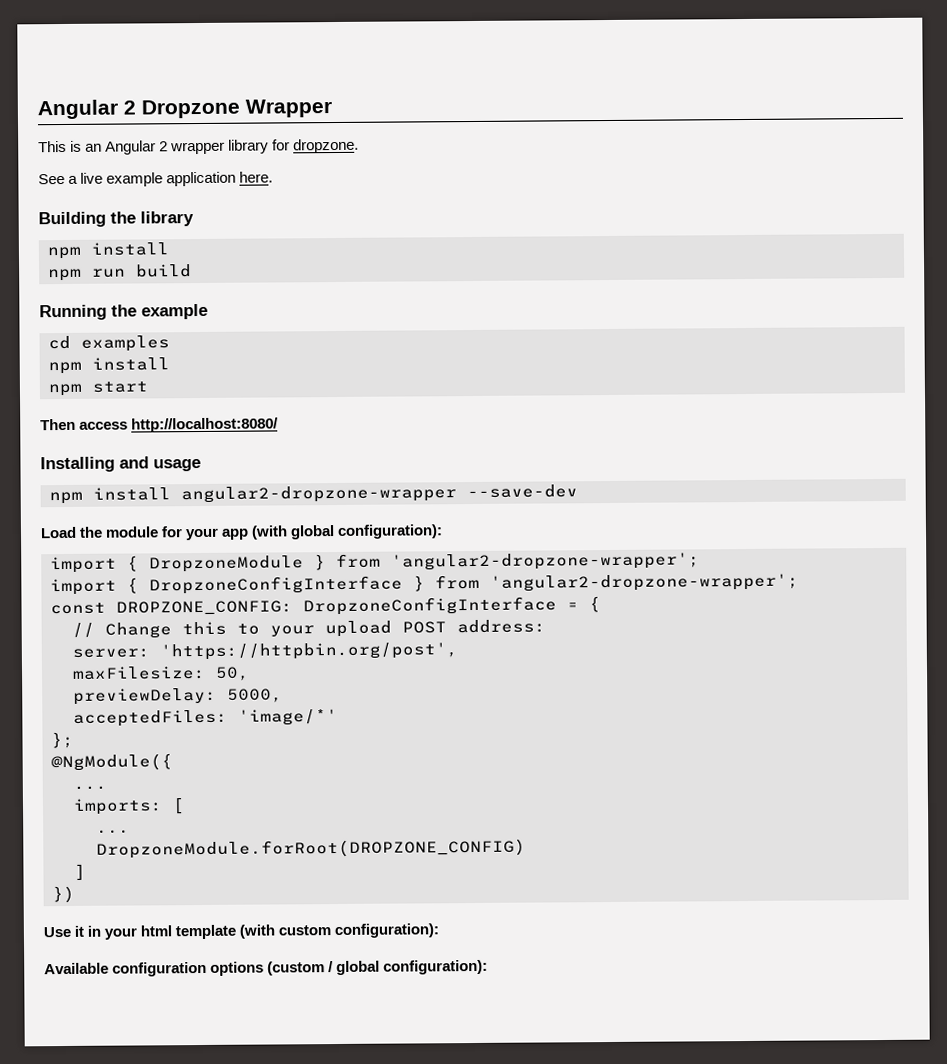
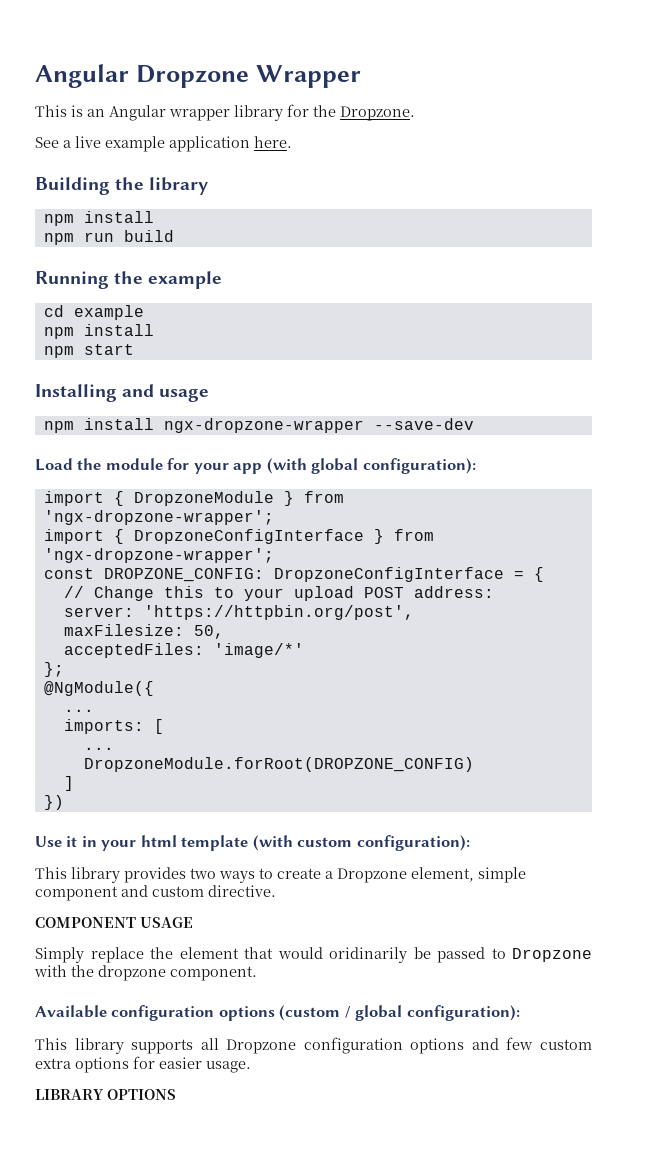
- Angular 2 Dropzone Wrapper
+ Angular Dropzone Wrapper
- This is an Angular 2 wrapper library for dropzone.
+ This is an Angular wrapper library for the Dropzone.
- cd examples
+ cd example
- Then access http://localhost:8080/
- npm install angular2-dropzone-wrapper --save-dev
+ npm install ngx-dropzone-wrapper --save-dev
- import { DropzoneModule } from 'angular2-dropzone-wrapper';
+ import { DropzoneModule } from 'ngx-dropzone-wrapper';
- import { DropzoneConfigInterface } from 'angular2-dropzone-wrapper';
+ import { DropzoneConfigInterface } from 'ngx-dropzone-wrapper';
- previewDelay: 5000,
+ This library provides two ways to create a Dropzone element, simple component and custom directive.
+ COMPONENT USAGE
+ Simply replace the element that would oridinarily be passed to Dropzone with the dropzone component.
+ This library supports all Dropzone configuration options and few custom extra options for easier usage.
+ LIBRARY OPTIONS

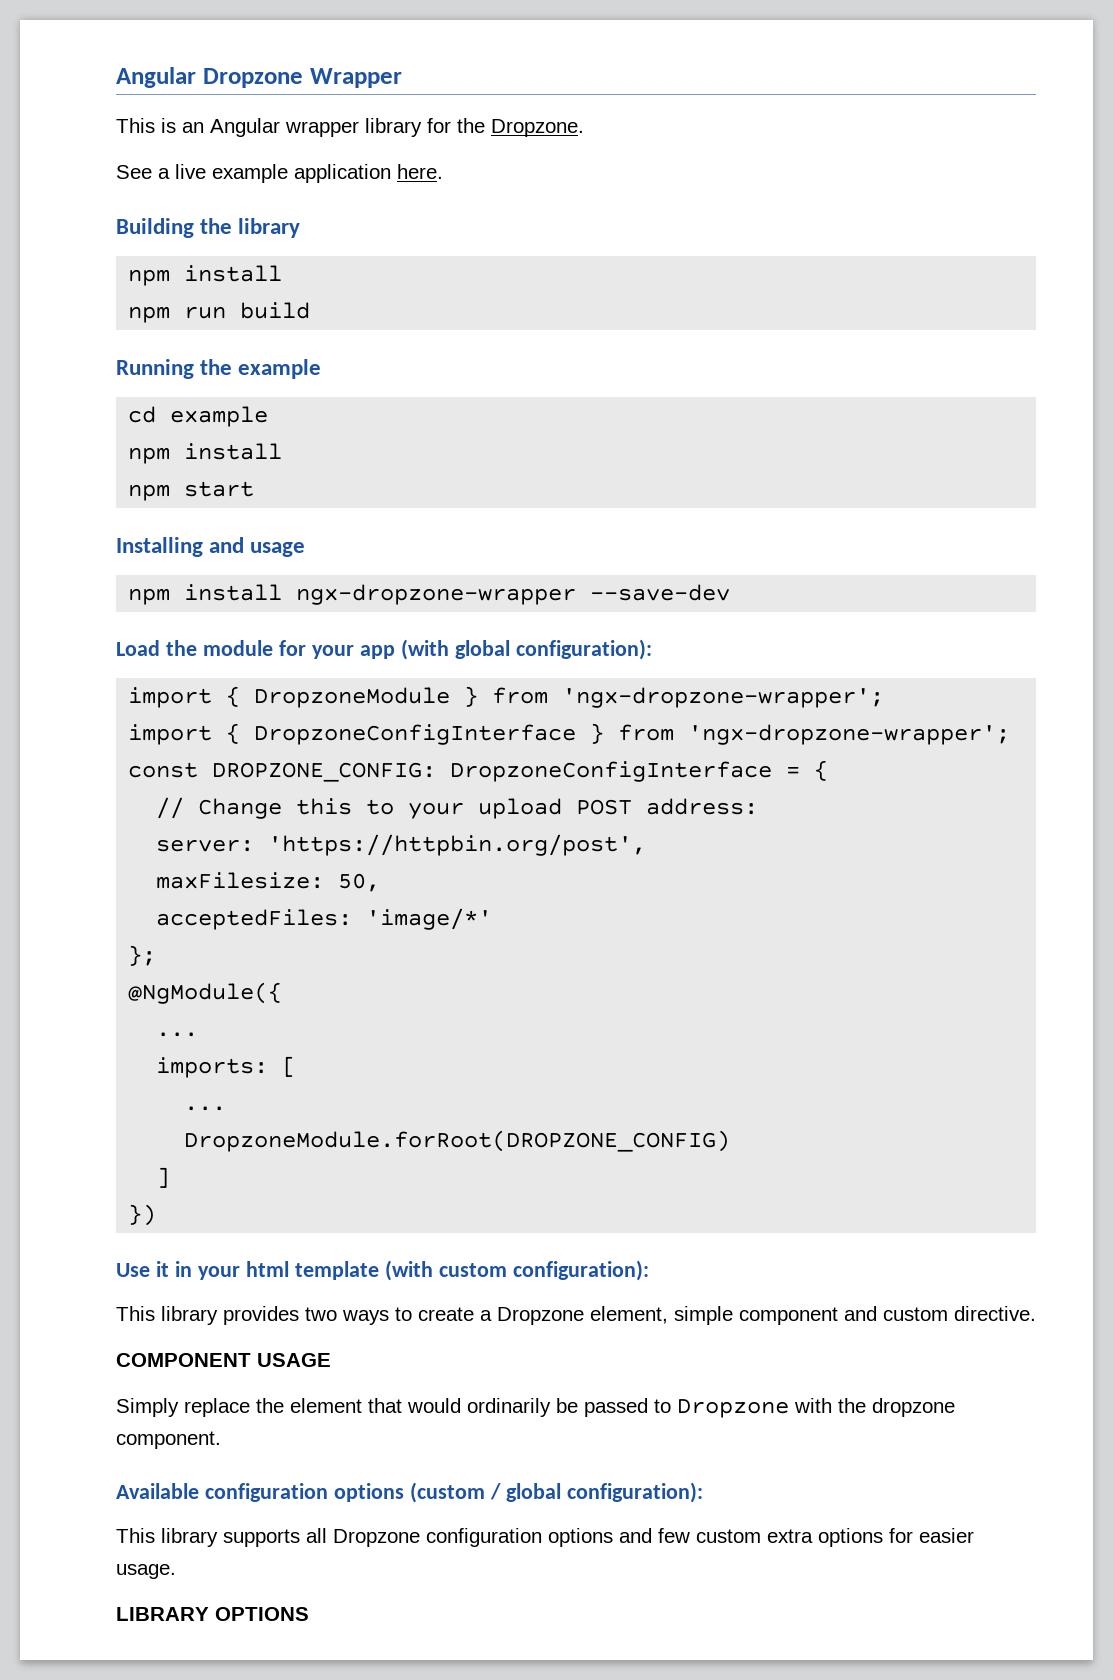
- Simply replace the element that would oridinarily be passed to Dropzone with the dropzone component.
+ Simply replace the element that would ordinarily be passed to Dropzone with the dropzone component.

